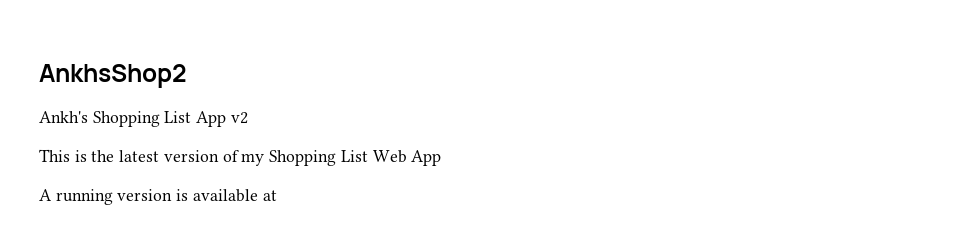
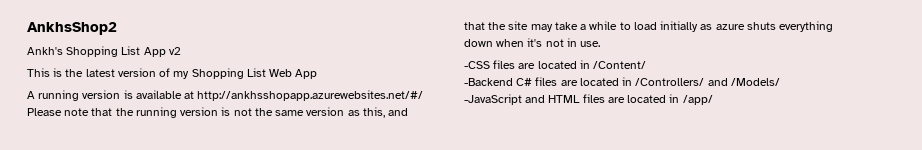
- A running version is available at
+ A running version is available at http://ankhsshopapp.azurewebsites.net/#/ Please note that the running version is not the same version as this, and that the site may take a while to load initially as azure shuts everything down when it's not in use.
+ -CSS files are located in /Content/
+ -Backend C# files are located in /Controllers/ and /Models/
+ -JavaScript and HTML files are located in /app/

